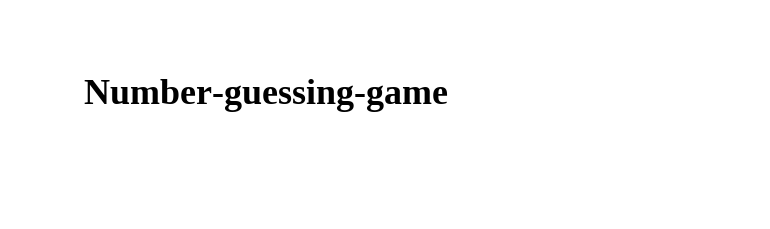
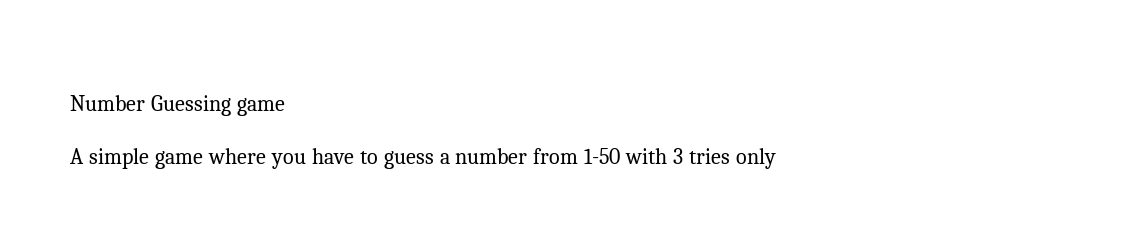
- Number-guessing-game
+ Number Guessing game
+ A simple game where you have to guess a number from 1-50 with 3 tries only

